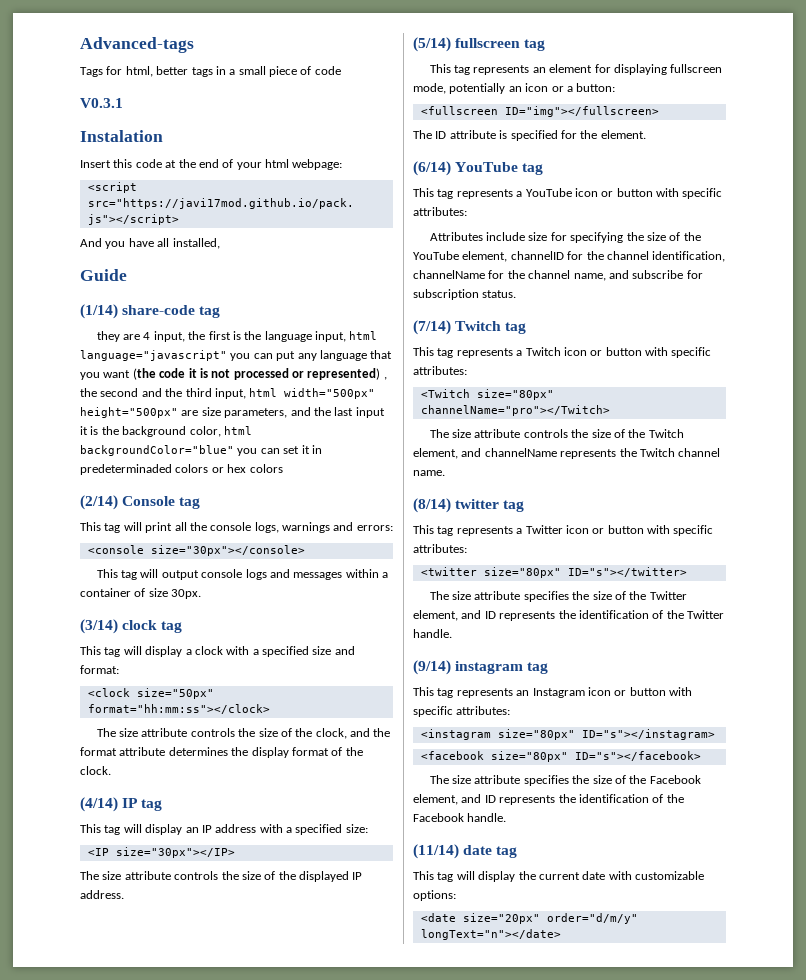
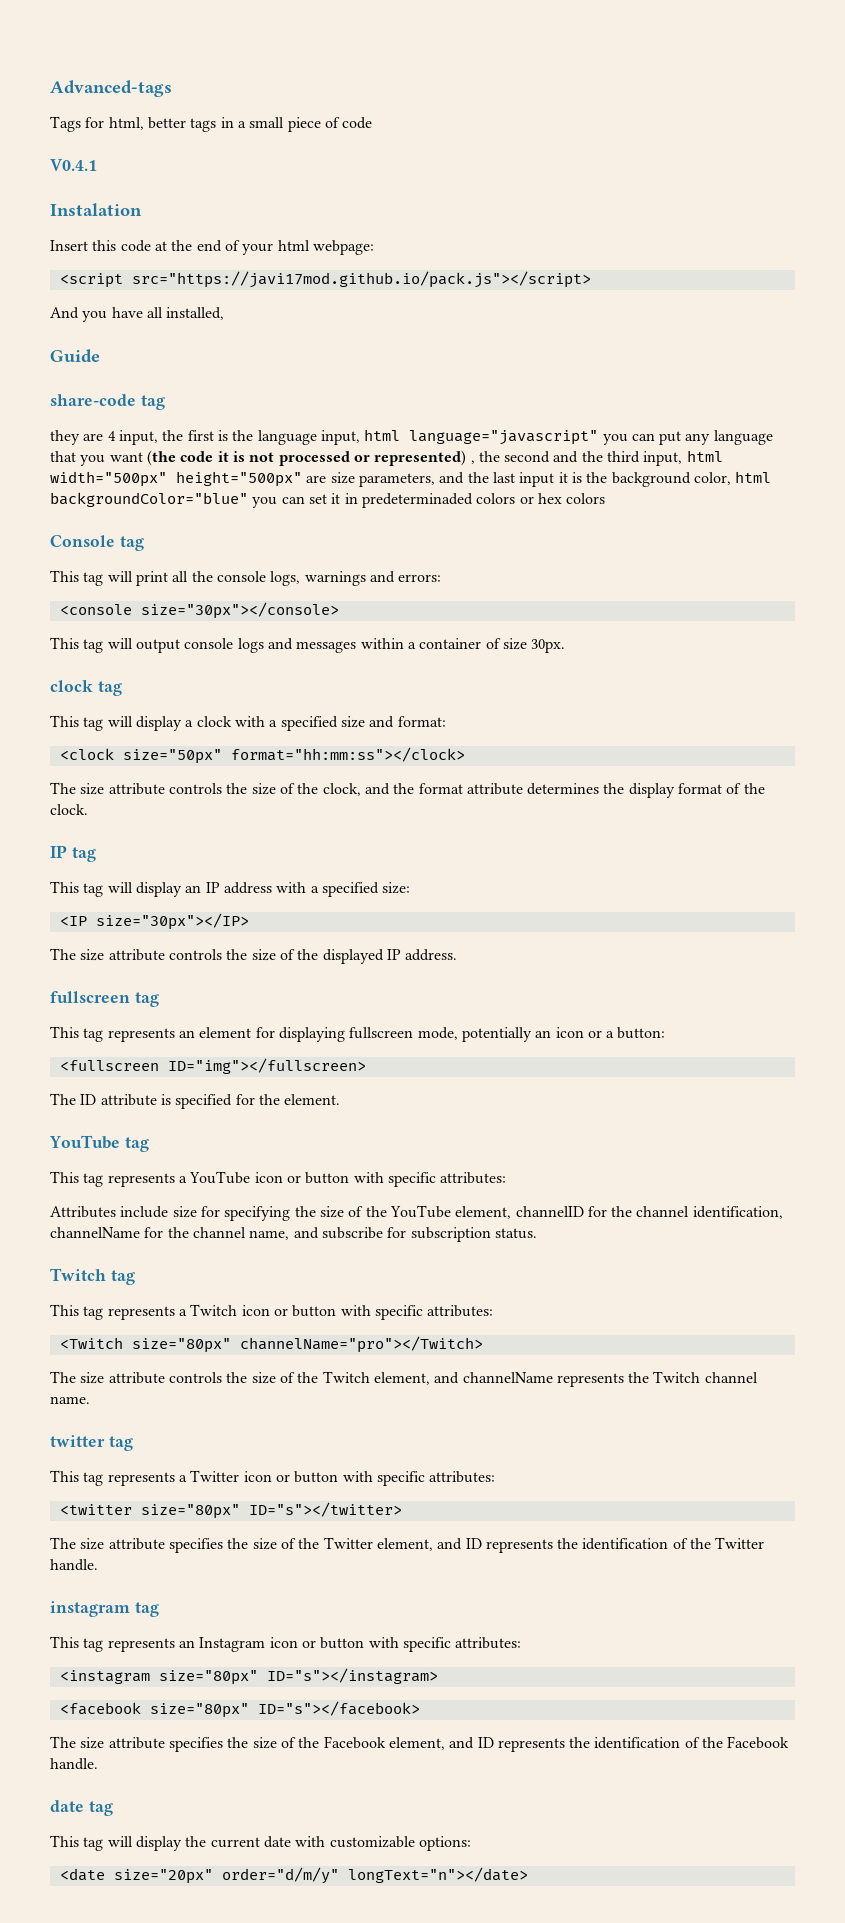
- V0.3.1
+ V0.4.1
- (1/14) share-code tag
+ share-code tag
- (2/14) Console tag
+ Console tag
- (3/14) clock tag
+ clock tag
- (4/14) IP tag
+ IP tag
- (5/14) fullscreen tag
+ fullscreen tag
- (6/14) YouTube tag
+ YouTube tag
- (7/14) Twitch tag
+ Twitch tag
- (8/14) twitter tag
+ twitter tag
- (9/14) instagram tag
+ instagram tag
- (11/14) date tag
+ date tag

